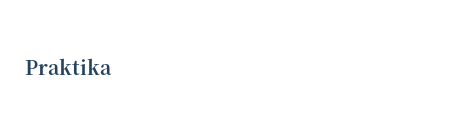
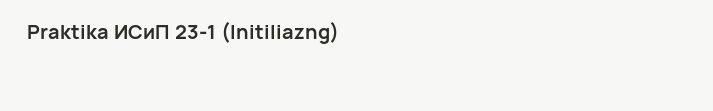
- Praktika
+ Praktika ИСиП 23-1 (Initiliazng)

